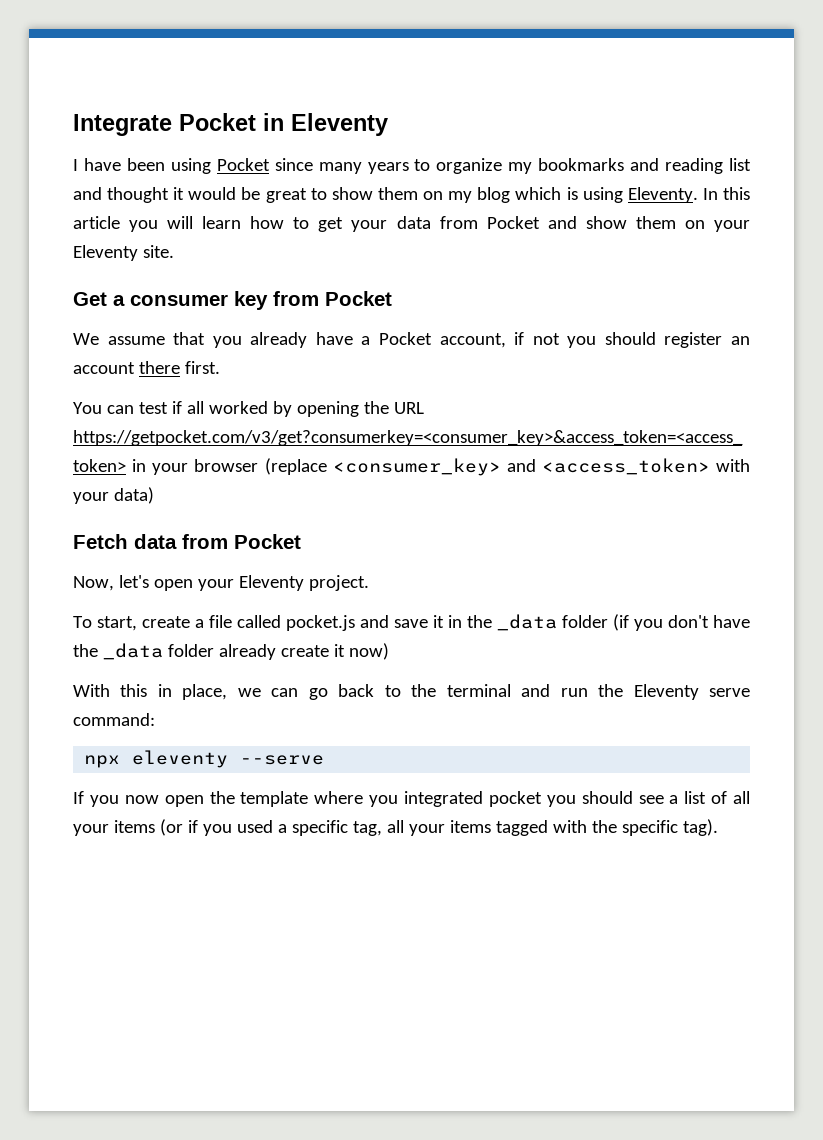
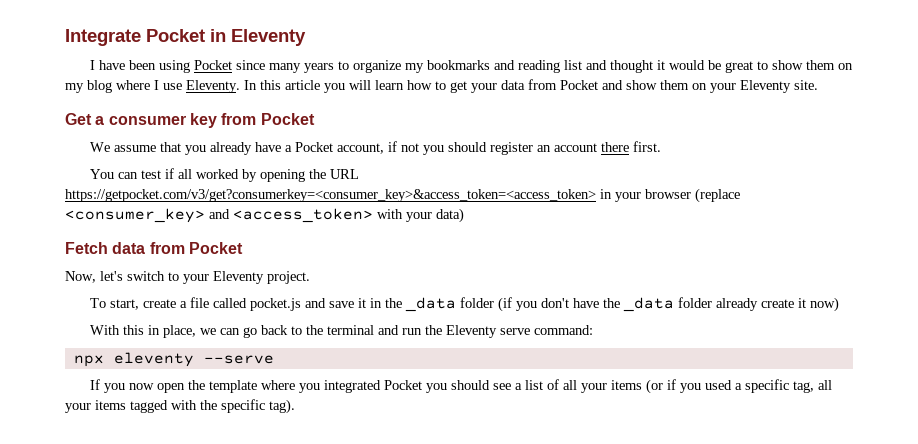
- I have been using Pocket since many years to organize my bookmarks and reading list and thought it would be great to show them on my blog which is using Eleventy.
+ I have been using Pocket since many years to organize my bookmarks and reading list and thought it would be great to show them on my blog where I use Eleventy.
- Now, let's open your Eleventy project.
+ Now, let's switch to your Eleventy project.
- If you now open the template where you integrated pocket you should see a list of all your items (or if you used a specific tag, all your items tagged with the specific tag).
+ If you now open the template where you integrated Pocket you should see a list of all your items (or if you used a specific tag, all your items tagged with the specific tag).

